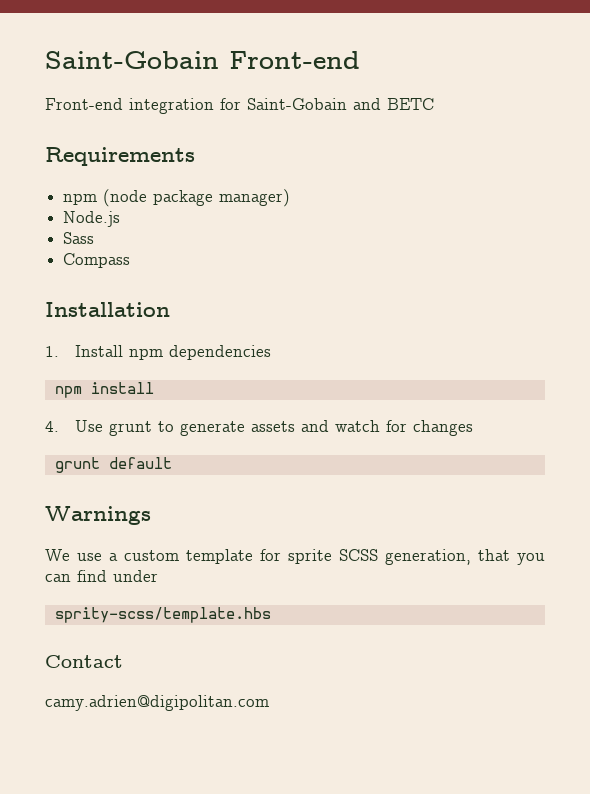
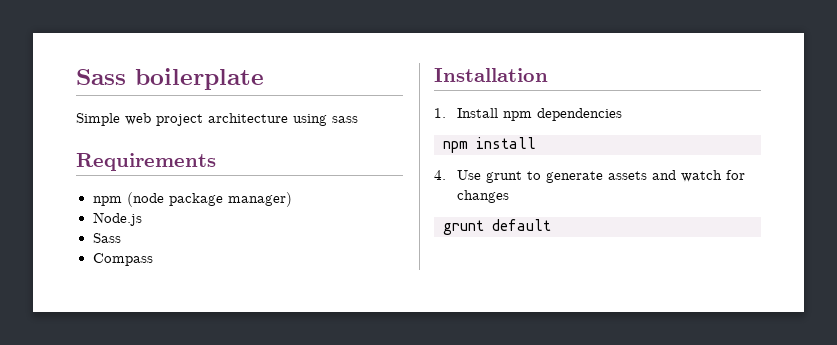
- Saint-Gobain Front-end
- Front-end integration for Saint-Gobain and BETC
+ Sass boilerplate
+ Simple web project architecture using sass
- Warnings
- We use a custom template for sprite SCSS generation, that you can find under
- sprity-scss/template.hbs
- Contact
- camy.adrien@digipolitan.com

